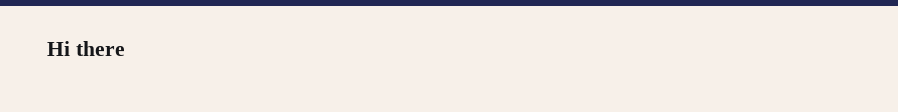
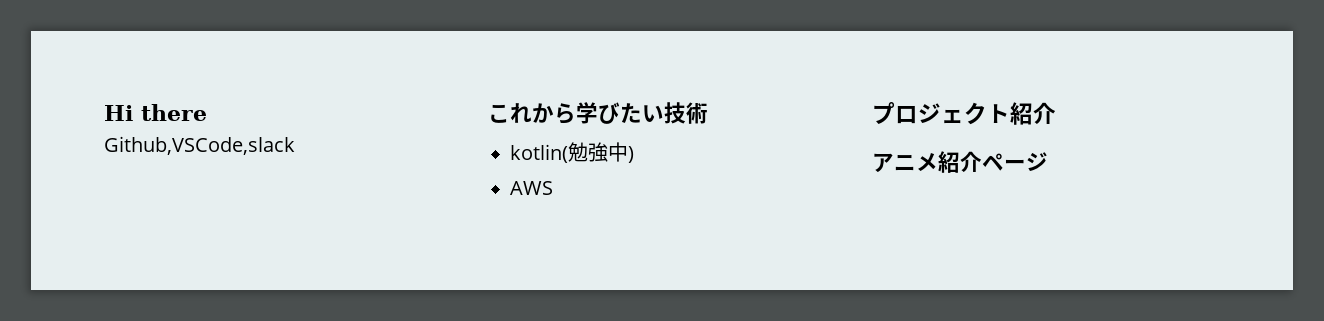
+ Github,VSCode,slack
+ これから学びたい技術
+ kotlin(勉強中)
+ AWS
+ プロジェクト紹介
+ アニメ紹介ページ

